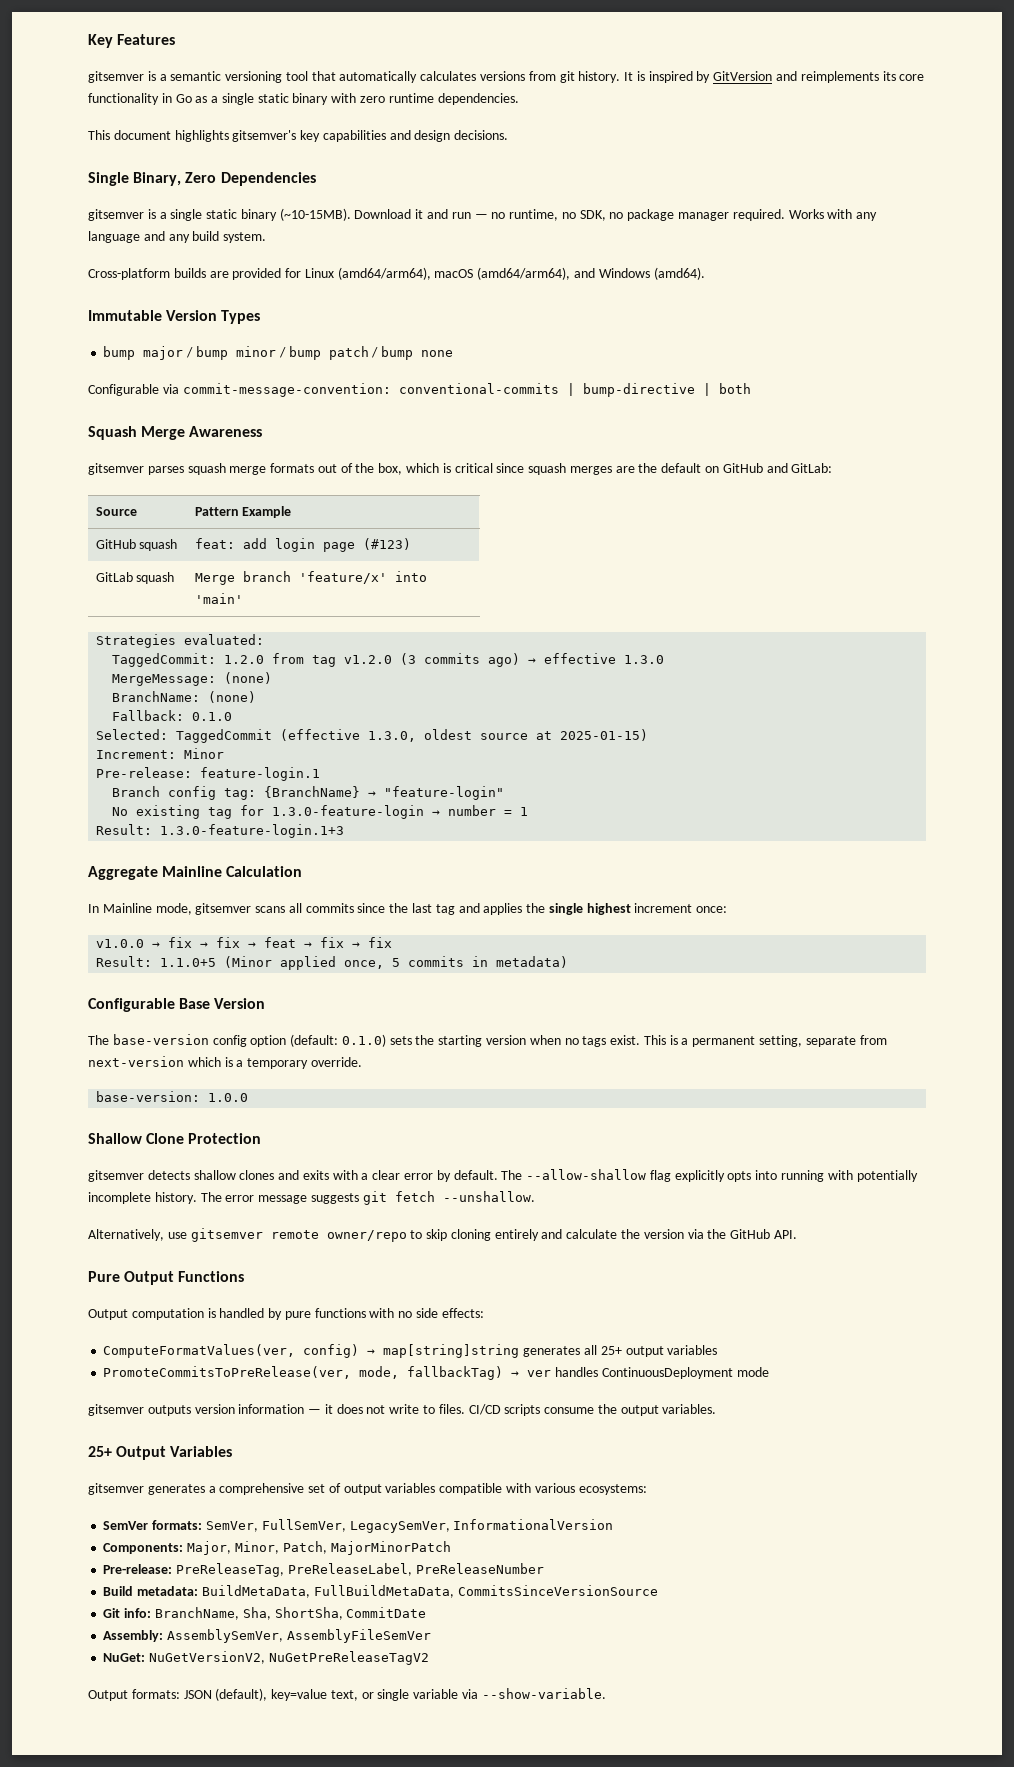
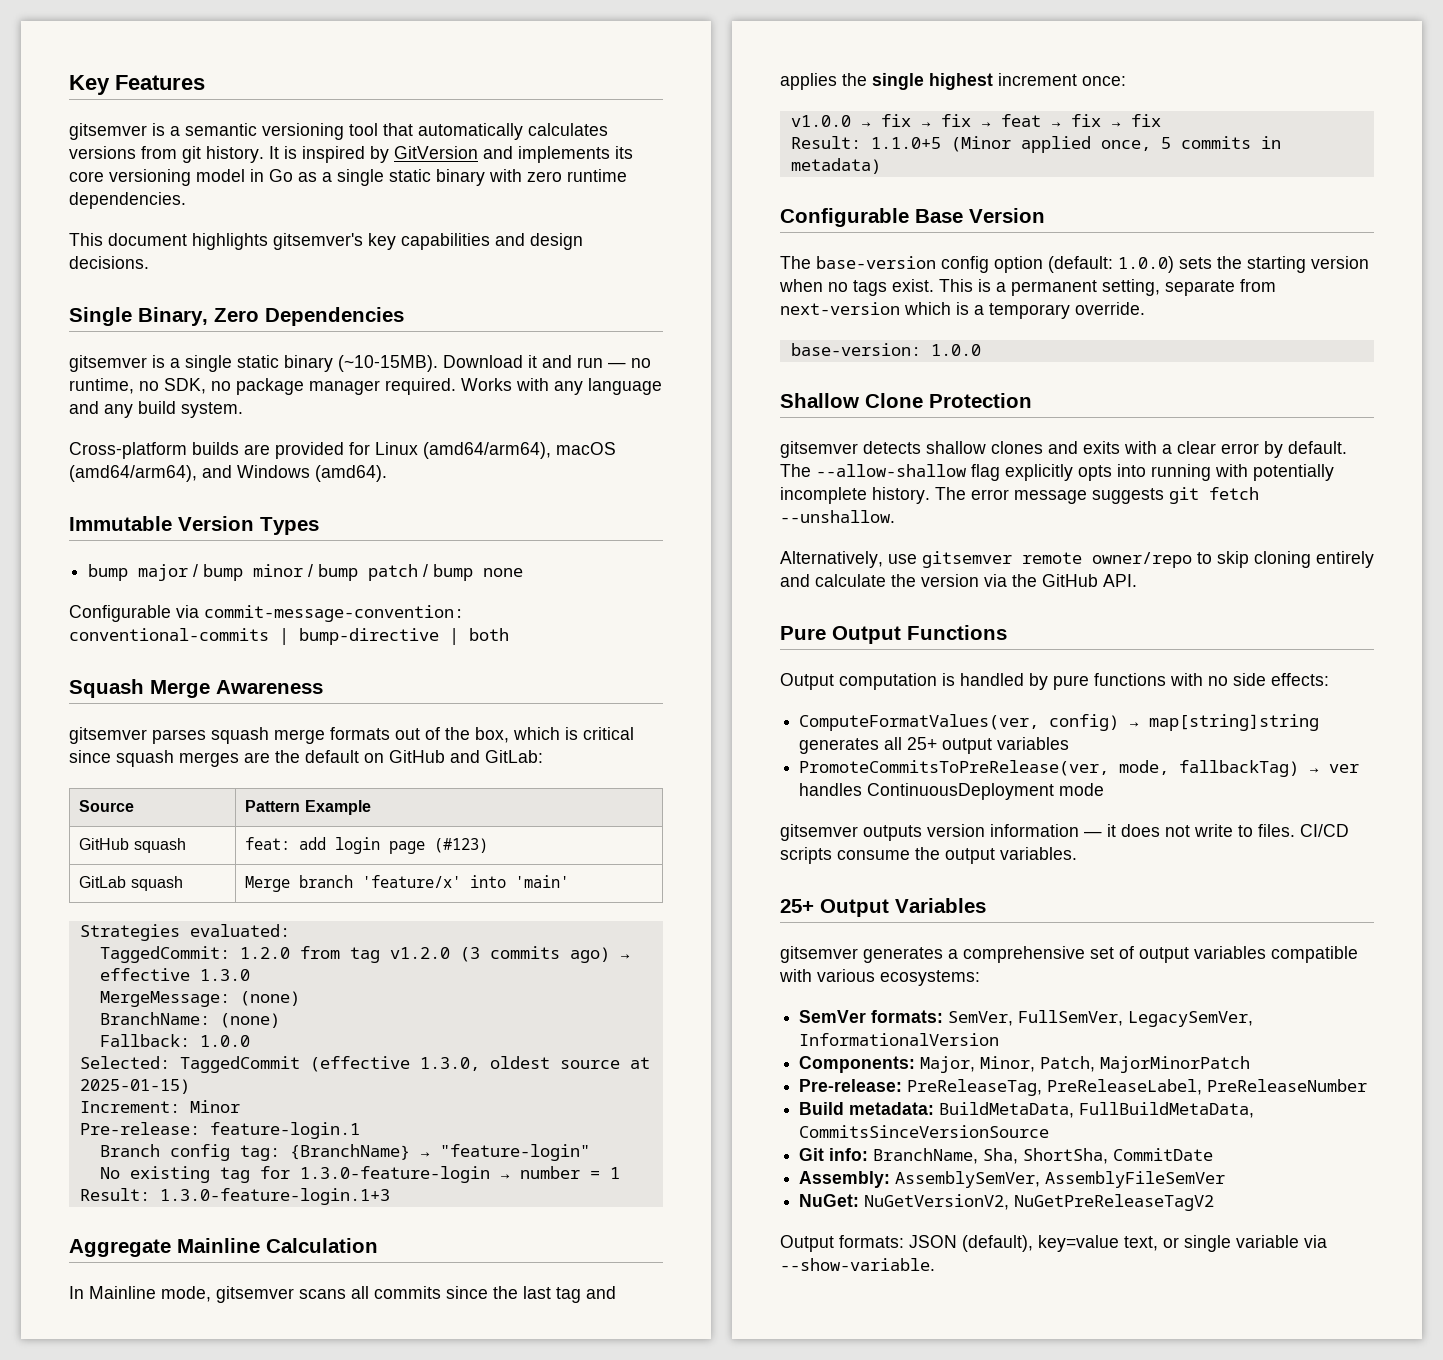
- It is inspired by GitVersion and reimplements its core functionality in Go as a single static binary with zero runtime dependencies.
+ It is inspired by GitVersion and implements its core versioning model in Go as a single static binary with zero runtime dependencies.
- Fallback: 0.1.0
+ Fallback: 1.0.0
- The base-version config option (default: 0.1.0) sets the starting version when no tags exist.
+ The base-version config option (default: 1.0.0) sets the starting version when no tags exist.

